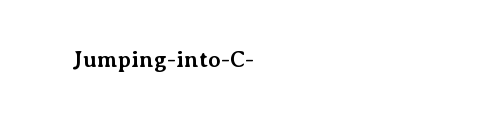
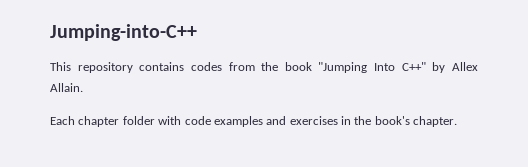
- Jumping-into-C-
+ Jumping-into-C++
+ This repository contains codes from the book "Jumping Into C++" by Allex Allain.
+ Each chapter folder with code examples and exercises in the book's chapter.

